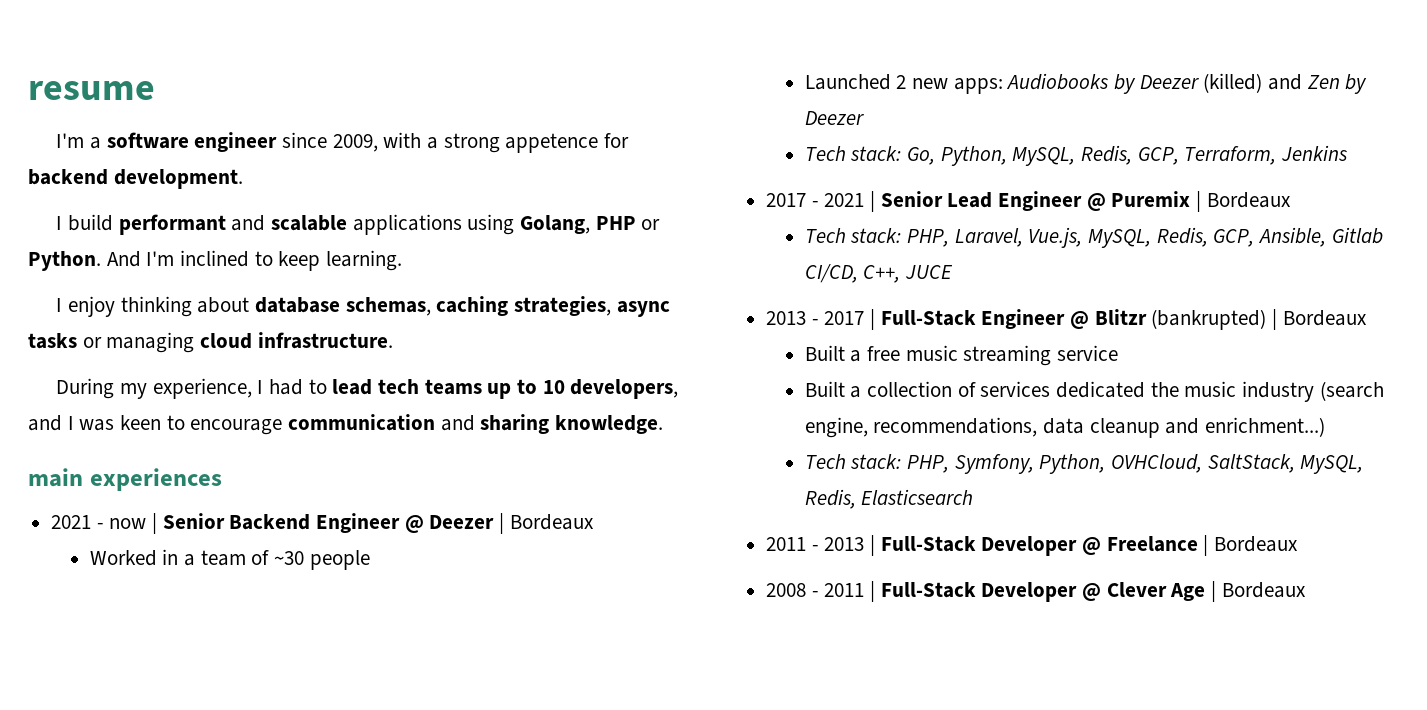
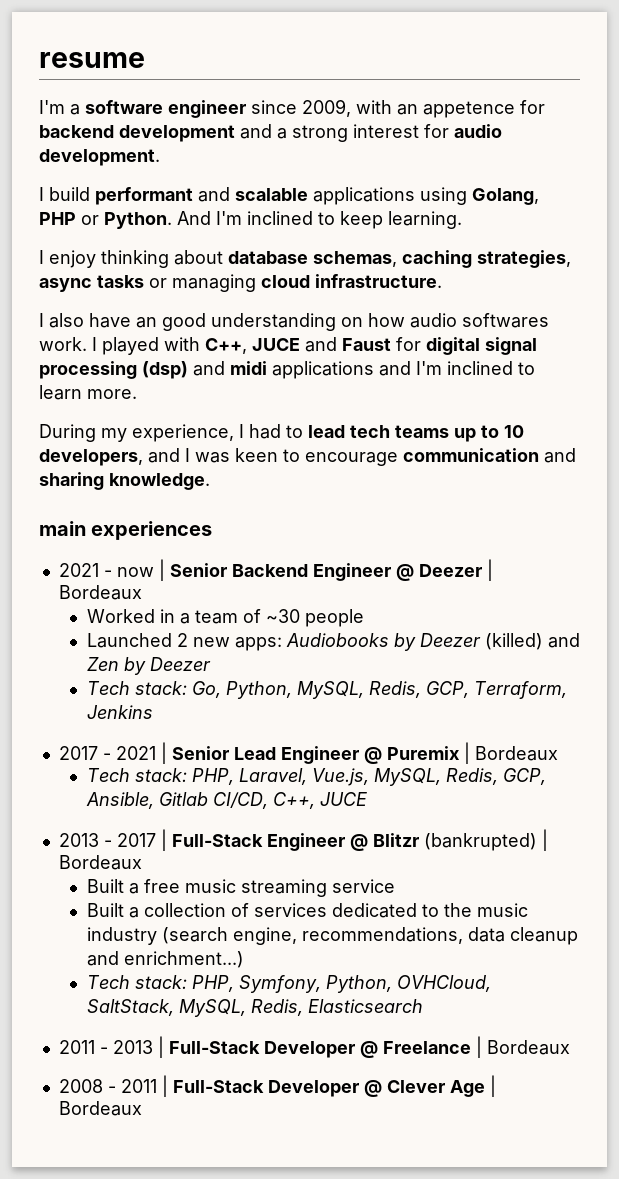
- I'm a software engineer since 2009, with a strong appetence for backend development.
+ I'm a software engineer since 2009, with an appetence for backend development and a strong interest for audio development.
+ I also have an good understanding on how audio softwares work. I played with C++, JUCE and Faust for digital signal processing (dsp) and midi applications and I'm inclined to learn more.
- Built a collection of services dedicated the music industry (search engine, recommendations, data cleanup and enrichment...)
+ Built a collection of services dedicated to the music industry (search engine, recommendations, data cleanup and enrichment...)

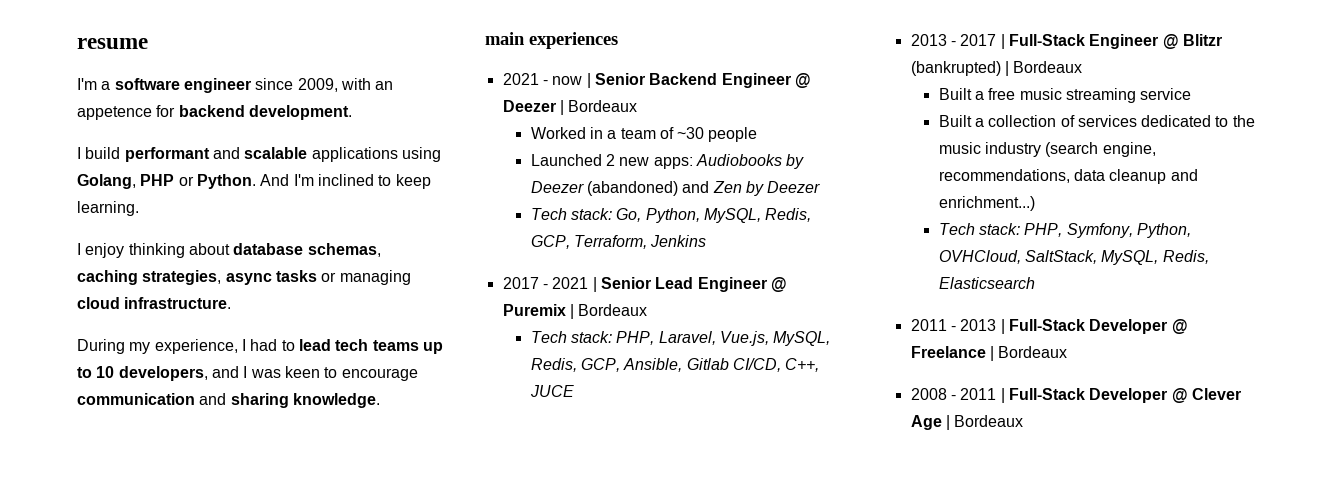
- I'm a software engineer since 2009, with an appetence for backend development and a strong interest for audio development.
+ I'm a software engineer since 2009, with an appetence for backend development.
- I also have an good understanding on how audio softwares work. I played with C++, JUCE and Faust for digital signal processing (dsp) and midi applications and I'm inclined to learn more.
- Launched 2 new apps: Audiobooks by Deezer (killed) and Zen by Deezer
+ Launched 2 new apps: Audiobooks by Deezer (abandoned) and Zen by Deezer

